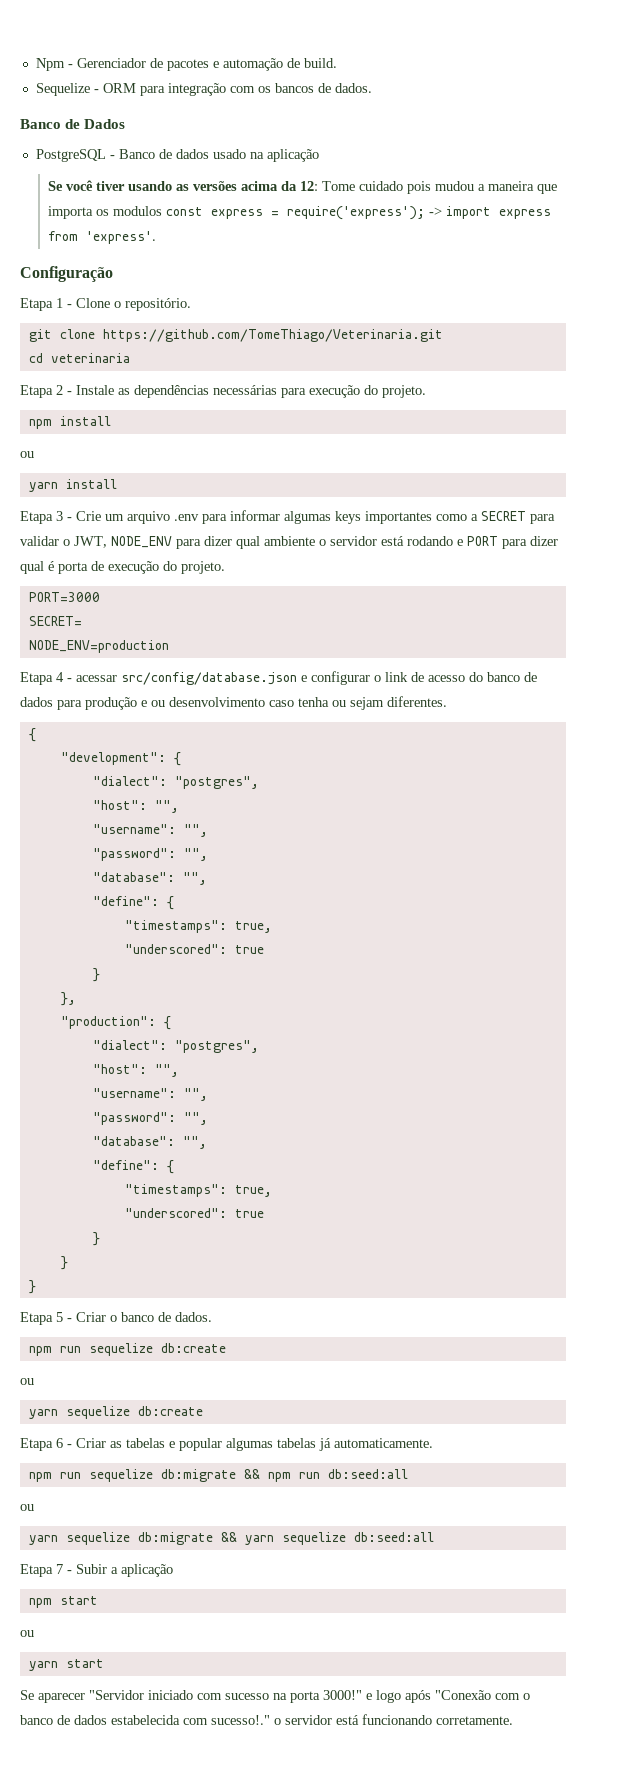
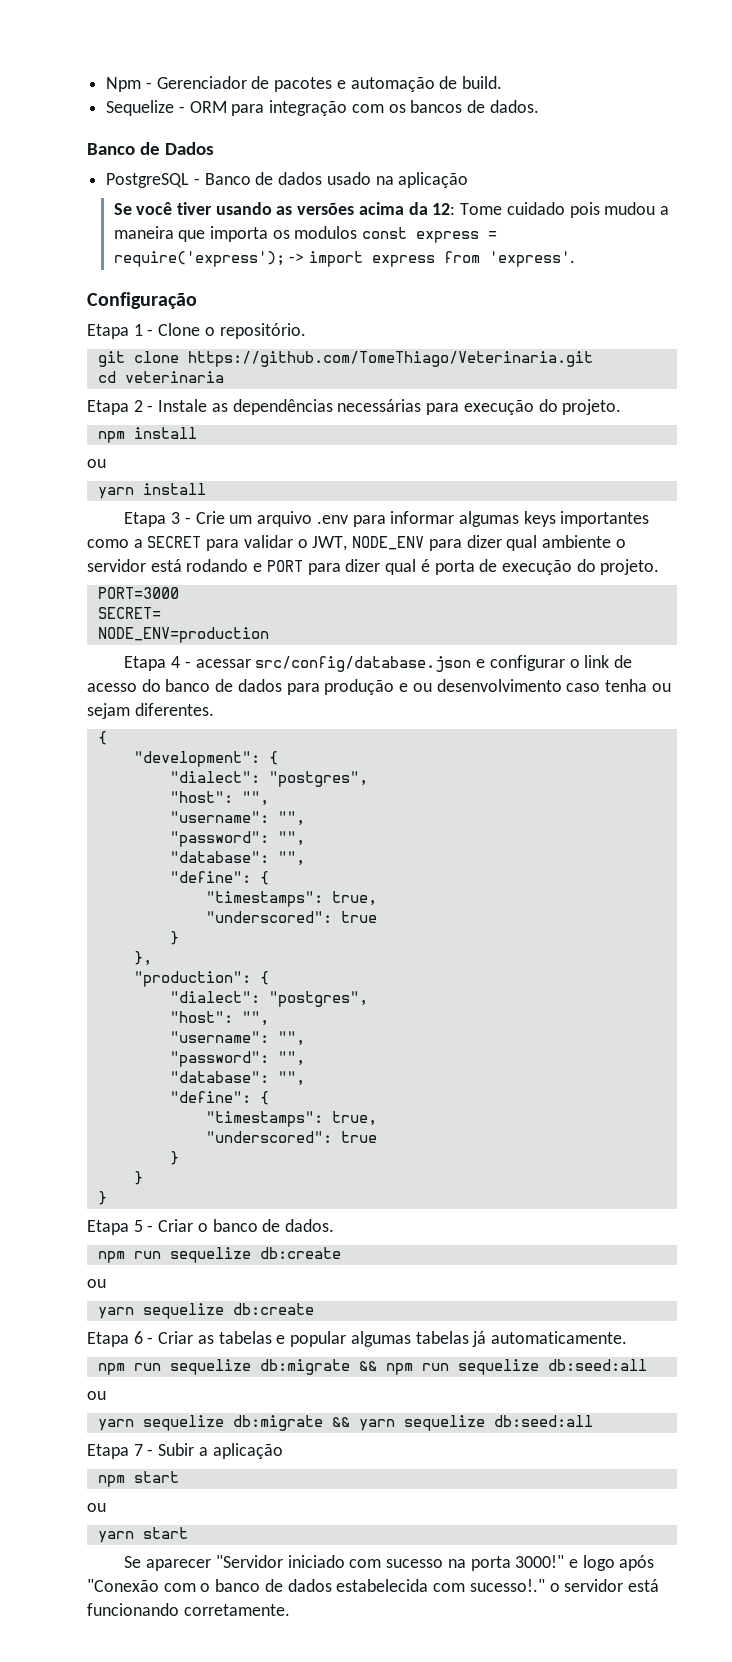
- npm run sequelize db:migrate && npm run db:seed:all
+ npm run sequelize db:migrate && npm run sequelize db:seed:all

